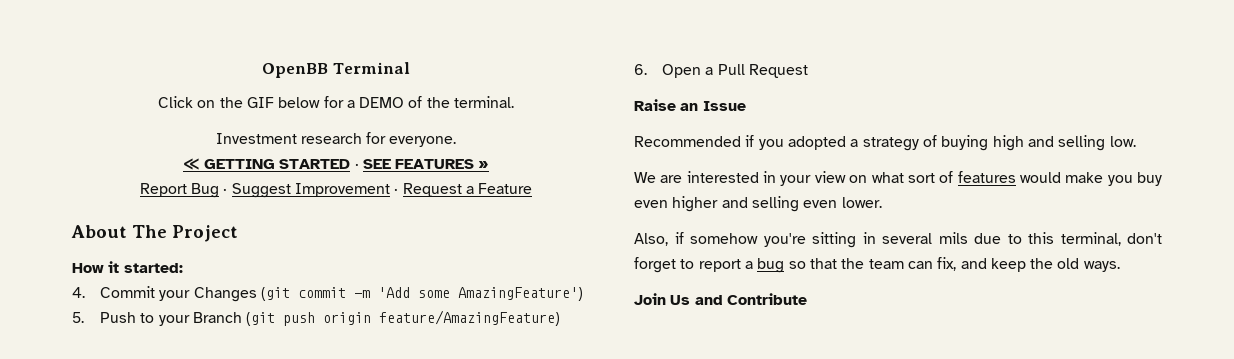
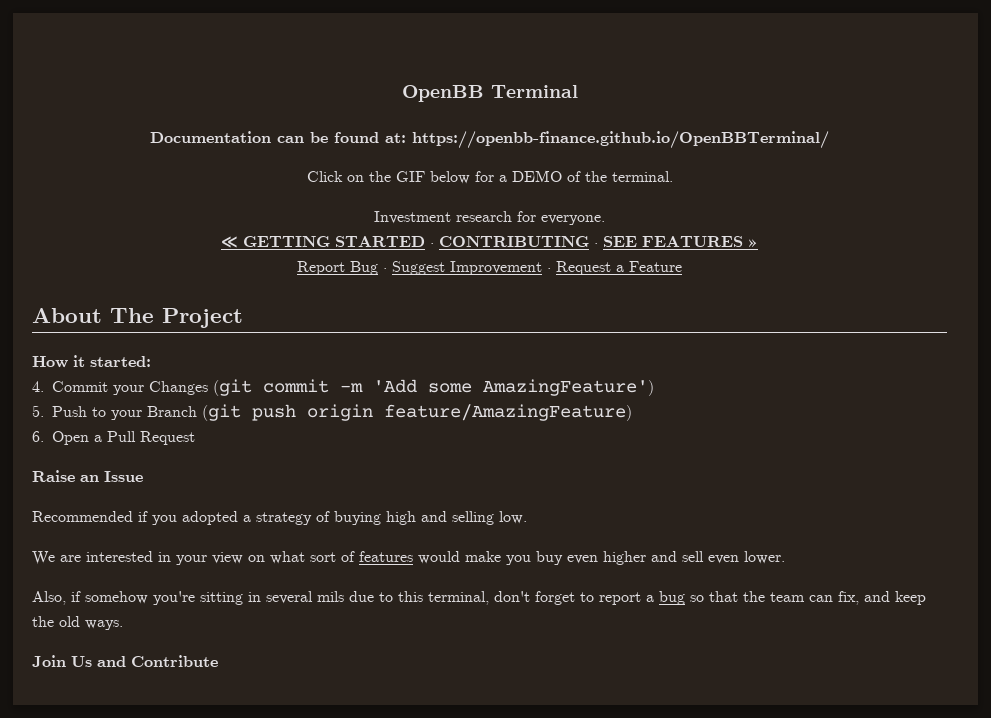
+ Documentation can be found at: https://openbb-finance.github.io/OpenBBTerminal/
- ≪ GETTING STARTED · SEE FEATURES »
+ ≪ GETTING STARTED · CONTRIBUTING · SEE FEATURES »
- We are interested in your view on what sort of features would make you buy even higher and selling even lower.
+ We are interested in your view on what sort of features would make you buy even higher and sell even lower.

